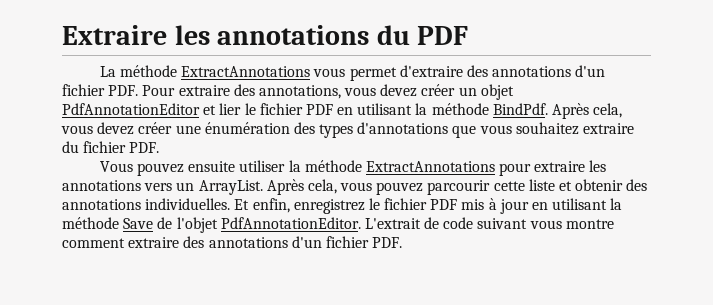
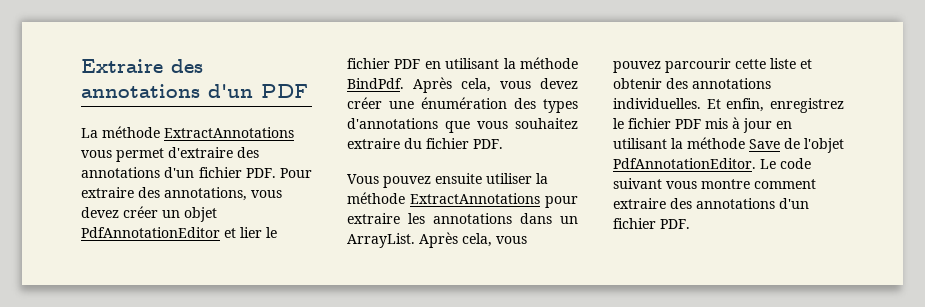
- Extraire les annotations du PDF
+ Extraire des annotations d'un PDF
- Vous pouvez ensuite utiliser la méthode ExtractAnnotations pour extraire les annotations vers un ArrayList.
+ Vous pouvez ensuite utiliser la méthode ExtractAnnotations pour extraire les annotations dans un ArrayList.
- L'extrait de code suivant vous montre comment extraire des annotations d'un fichier PDF.
+ Le code suivant vous montre comment extraire des annotations d'un fichier PDF.

